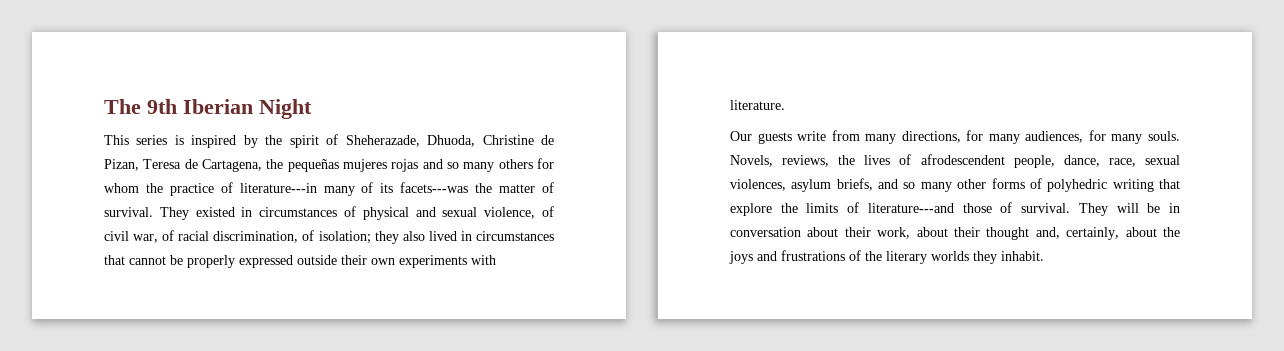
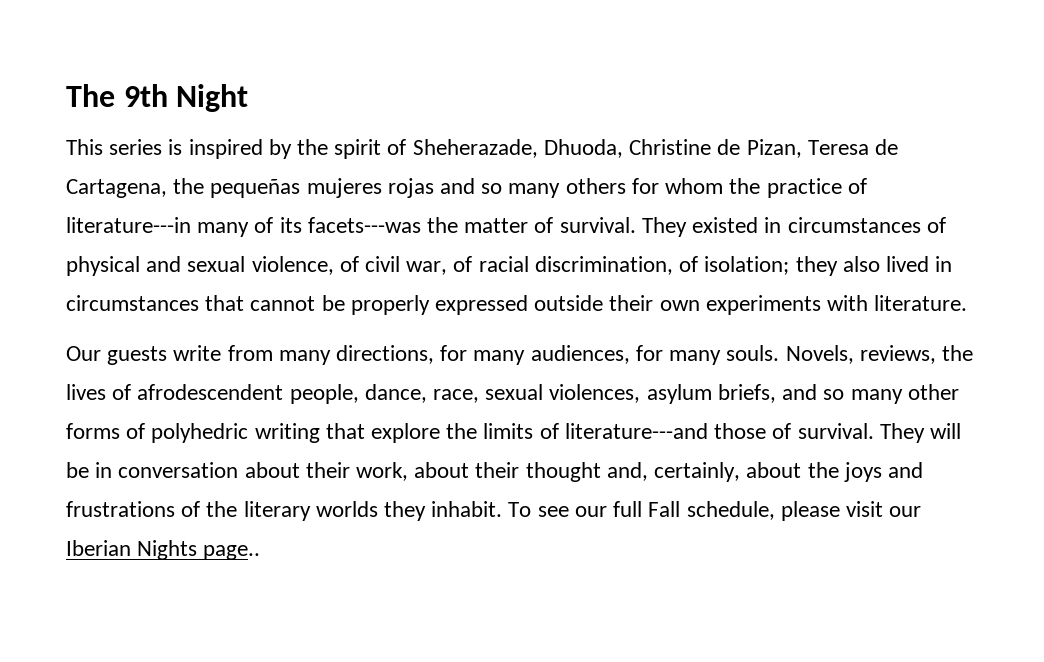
- The 9th Iberian Night
+ The 9th Night
+ To see our full Fall schedule, please visit our Iberian Nights page..

